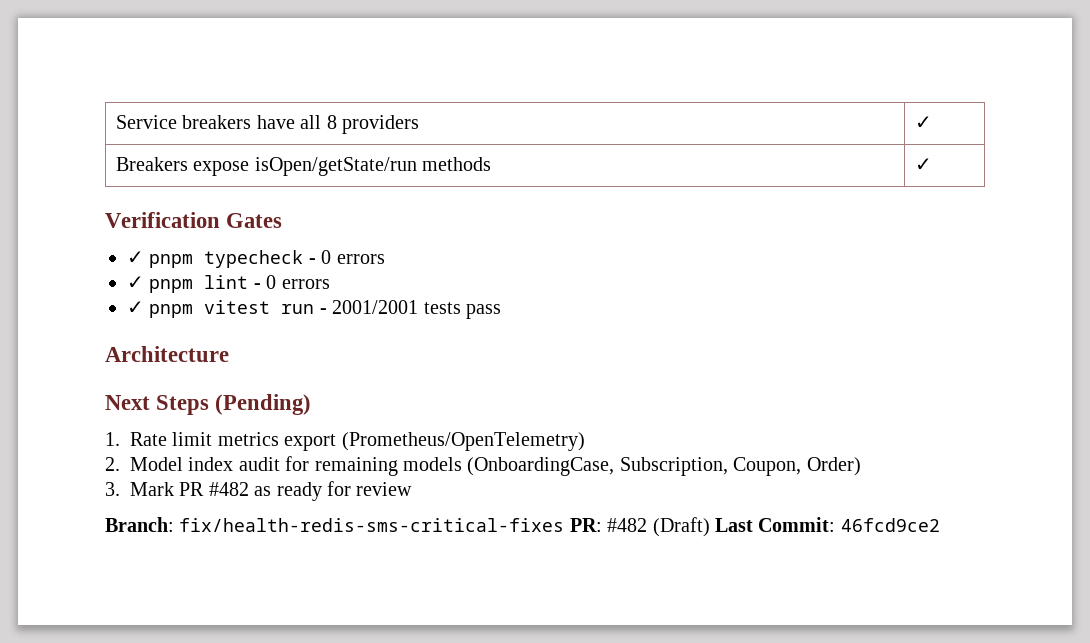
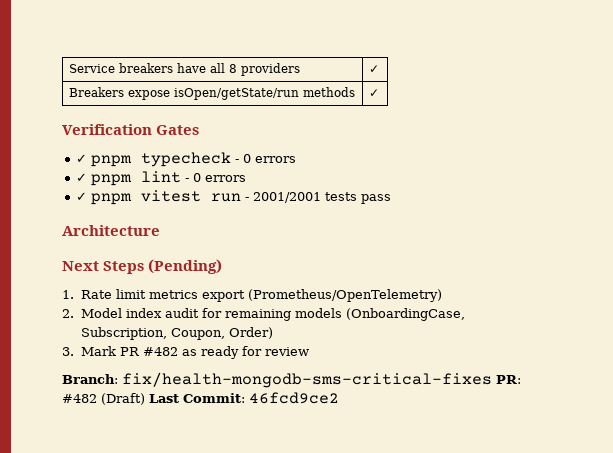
- Branch: fix/health-redis-sms-critical-fixes PR: #482 (Draft) Last Commit: 46fcd9ce2
+ Branch: fix/health-mongodb-sms-critical-fixes PR: #482 (Draft) Last Commit: 46fcd9ce2

